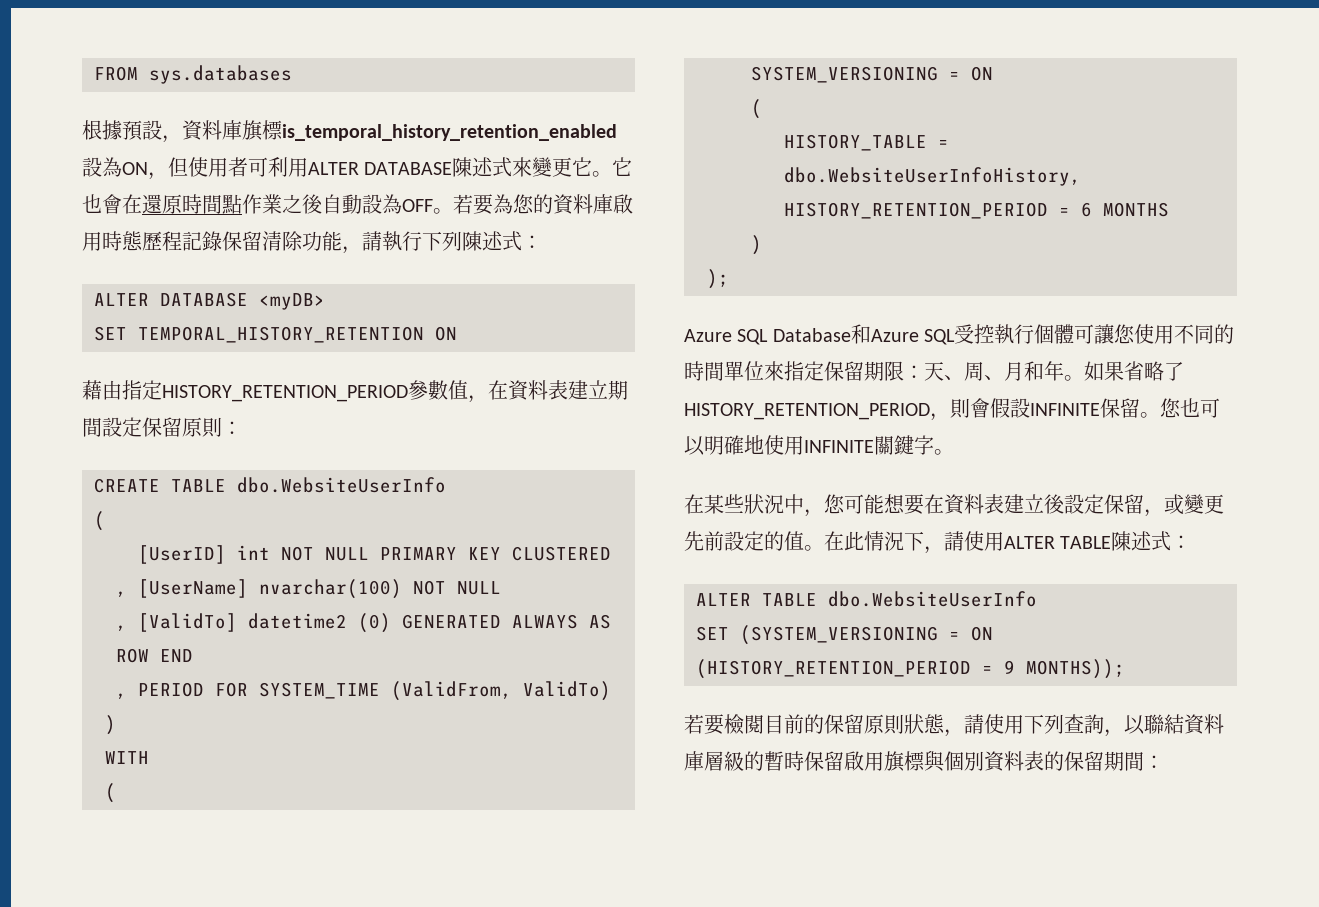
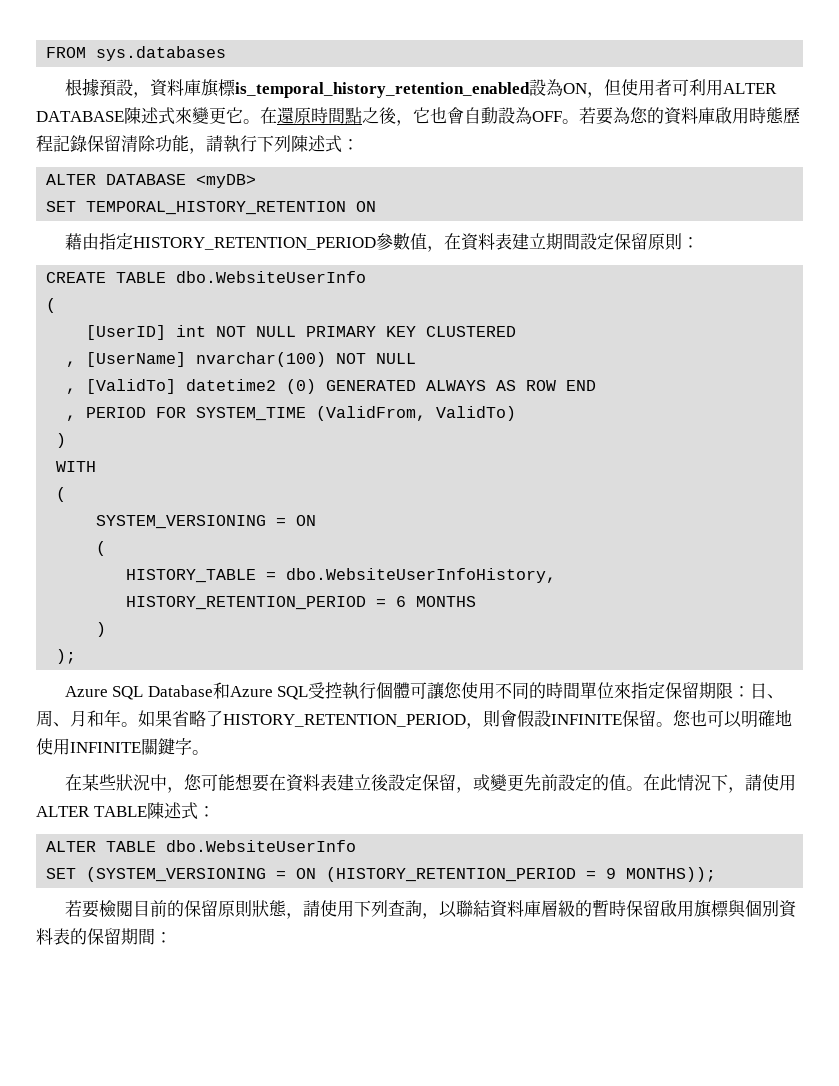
- 它也會在還原時間點作業之後自動設為OFF。
+ 在還原時間點之後，它也會自動設為OFF。
- Azure SQL Database和Azure SQL受控執行個體可讓您使用不同的時間單位來指定保留期限：天、周、月和年。
+ Azure SQL Database和Azure SQL受控執行個體可讓您使用不同的時間單位來指定保留期限：日、周、月和年。

